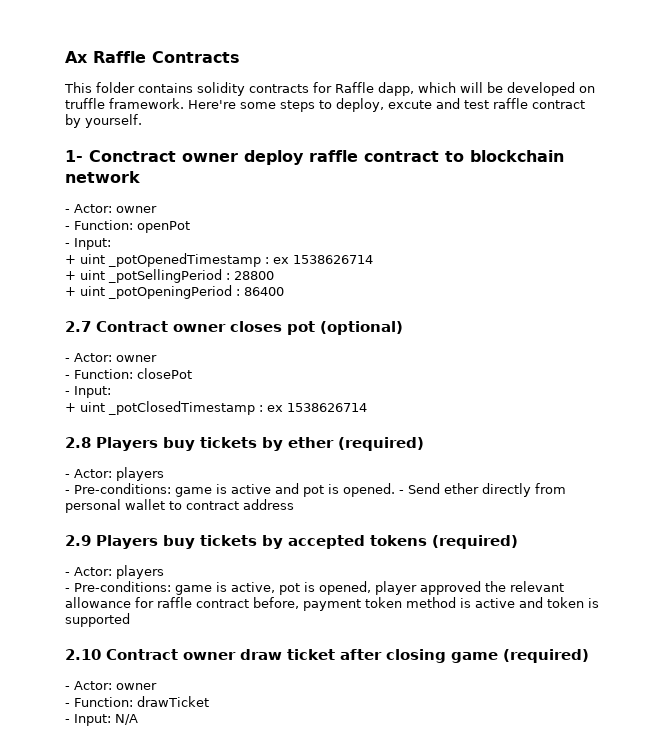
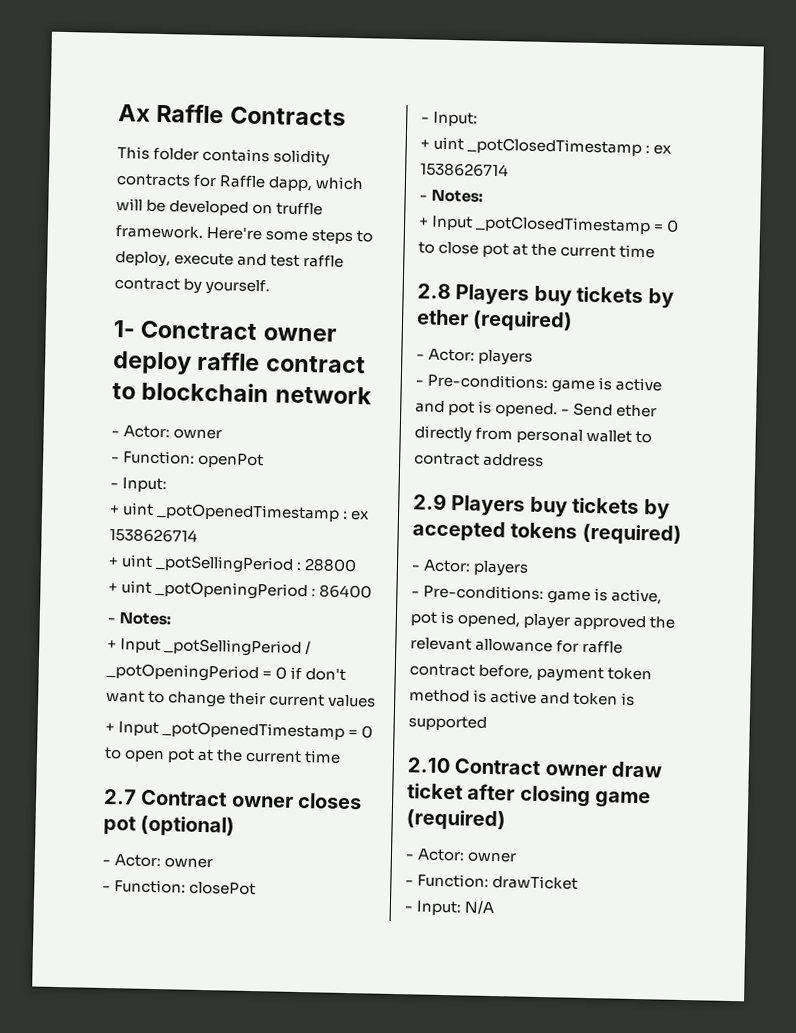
- Here're some steps to deploy, excute and test raffle contract by yourself.
+ Here're some steps to deploy, execute and test raffle contract by yourself.
  + uint _potOpeningPeriod : 86400
+ - Notes:
+ + Input _potSellingPeriod / _potOpeningPeriod = 0 if don't want to change their current values
+ + Input _potOpenedTimestamp = 0 to open pot at the current time
  + uint _potClosedTimestamp : ex 1538626714
+ - Notes:
+ + Input _potClosedTimestamp = 0 to close pot at the current time

